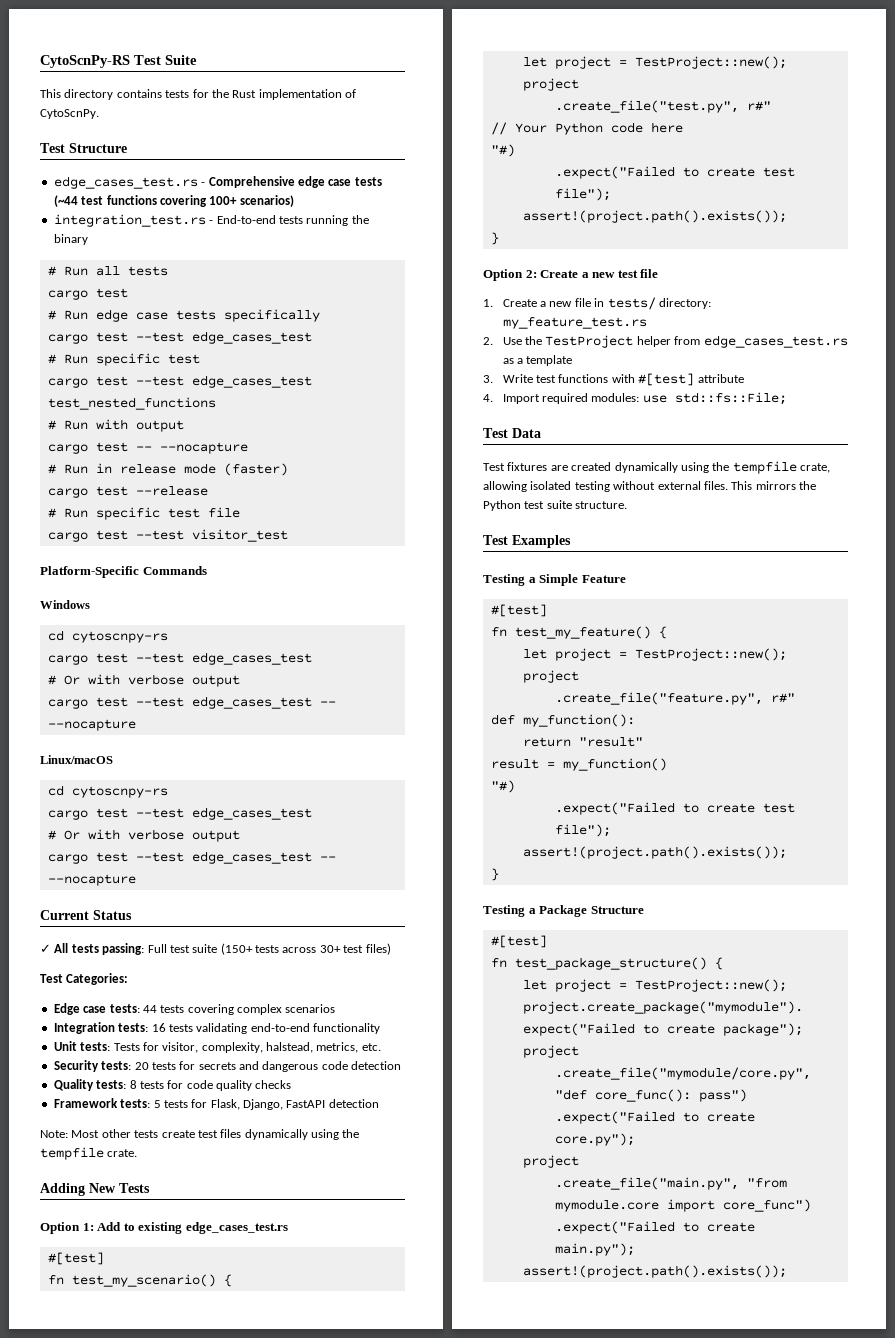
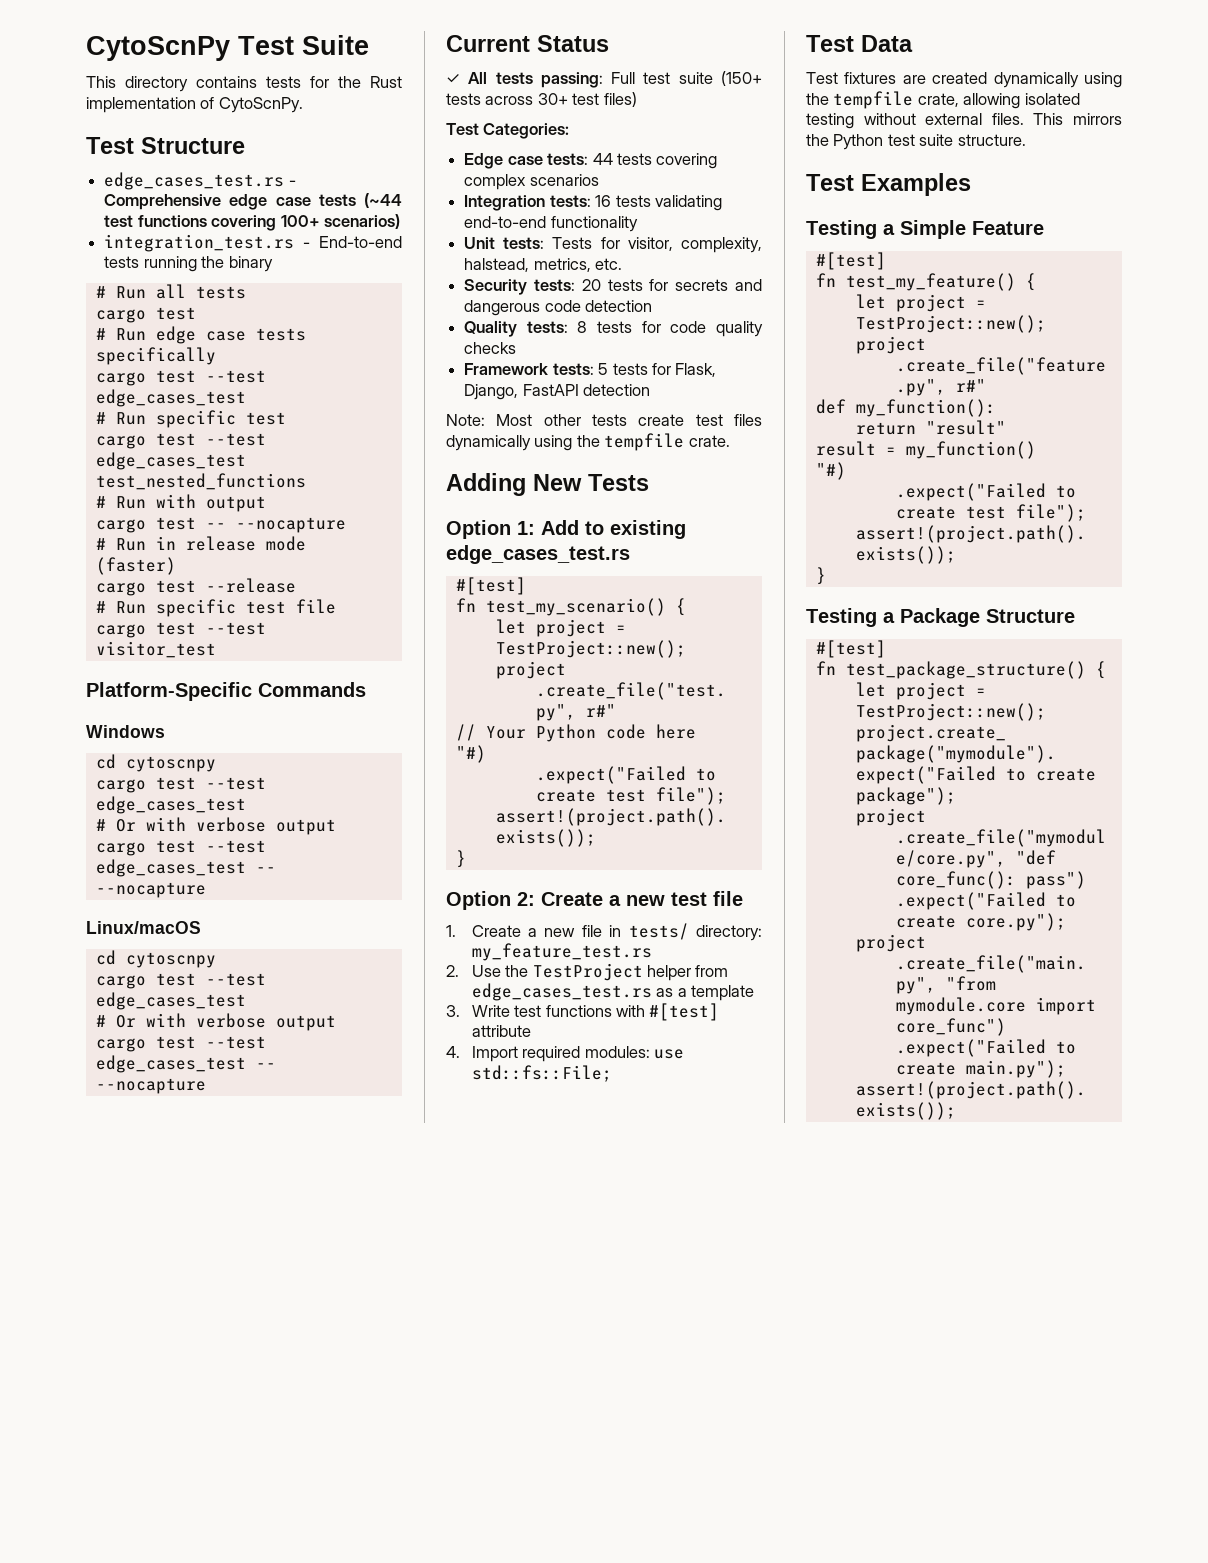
- CytoScnPy-RS Test Suite
+ CytoScnPy Test Suite
  Windows
- cd cytoscnpy-rs
+ cd cytoscnpy
  Linux/macOS
- cd cytoscnpy-rs
+ cd cytoscnpy

